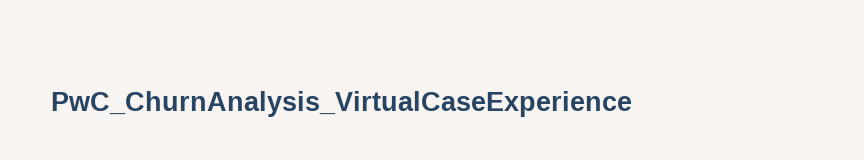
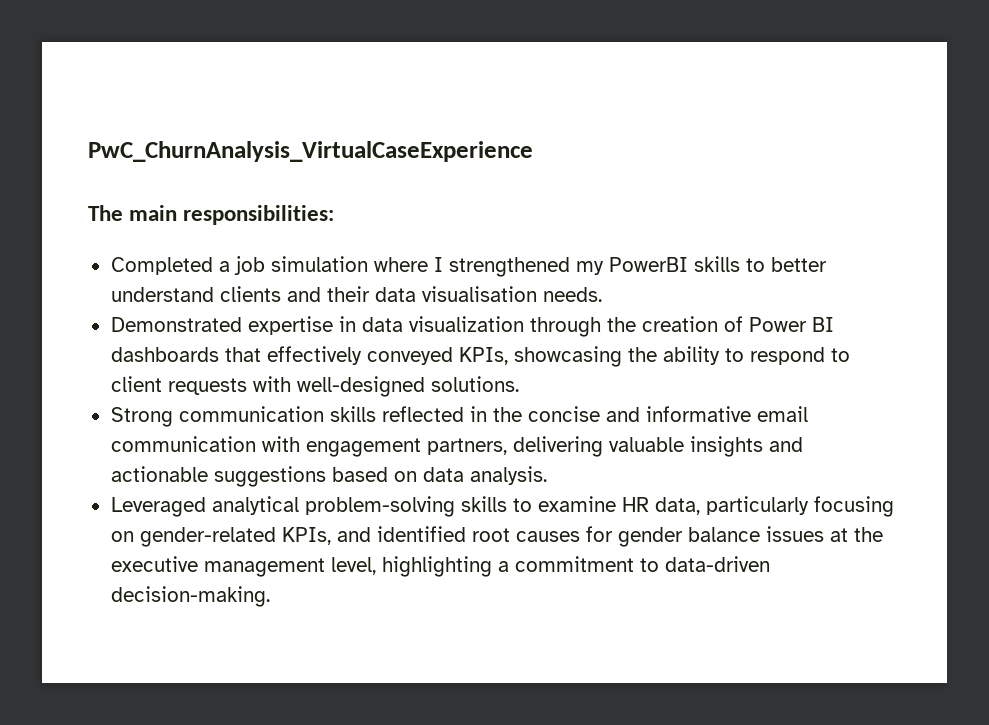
+ The main responsibilities:
+ Completed a job simulation where I strengthened my PowerBI skills to better understand clients and their data visualisation needs.
+ Demonstrated expertise in data visualization through the creation of Power BI dashboards that effectively conveyed KPIs, showcasing the ability to respond to client requests with well-designed solutions.
+ Strong communication skills reflected in the concise and informative email communication with engagement partners, delivering valuable insights and actionable suggestions based on data analysis.
+ Leveraged analytical problem-solving skills to examine HR data, particularly focusing on gender-related KPIs, and identified root causes for gender balance issues at the executive management level, highlighting a commitment to data-driven decision-making.

